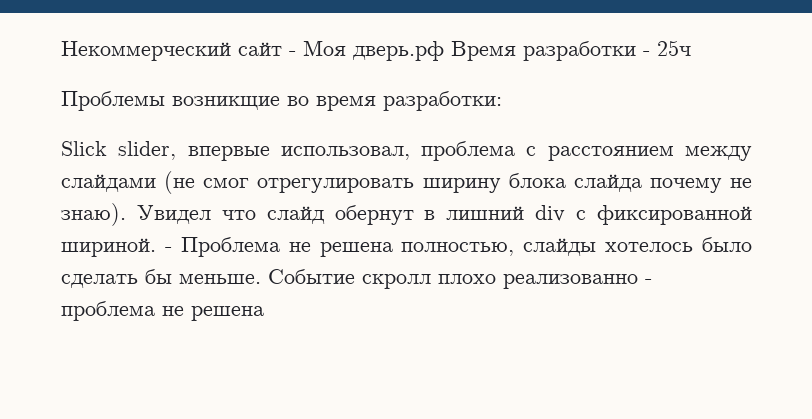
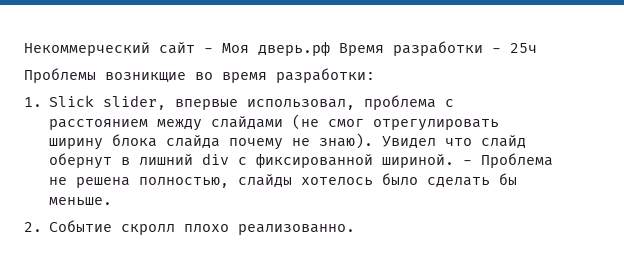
- Slick slider, впервые использовал, проблема с расстоянием между слайдами (не смог отрегулировать ширину блока слайда почему не знаю).
+ 1. Slick slider, впервые использовал, проблема с расстоянием между слайдами (не смог отрегулировать ширину блока слайда почему не знаю).
- - Проблема не решена полностью, слайды хотелось было сделать бы меньше. Событие скролл плохо реализованно - проблема не решена
+ - Проблема не решена полностью, слайды хотелось было сделать бы меньше.
+ 2. Событие скролл плохо реализованно.

